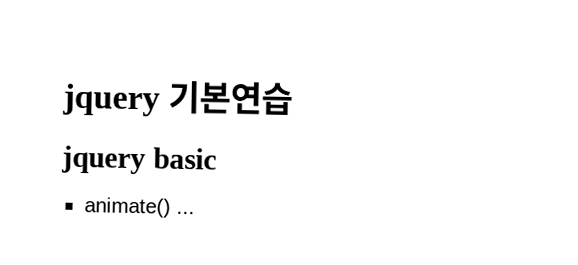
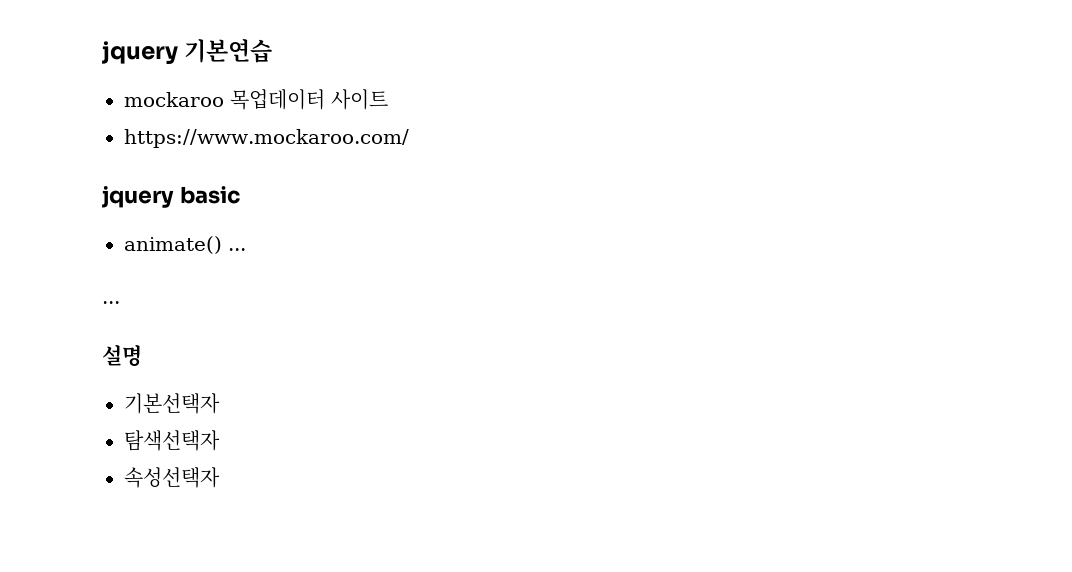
+ mockaroo 목업데이터 사이트
+ https://www.mockaroo.com/
  animate() ...
+ ...
+ 설명
+ 기본선택자
+ 탐색선택자
+ 속성선택자

